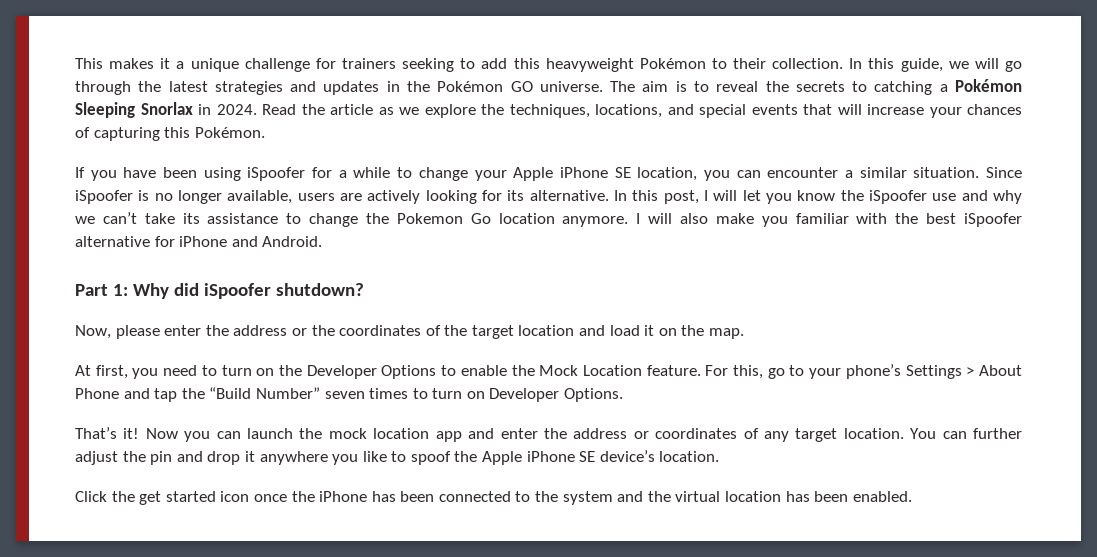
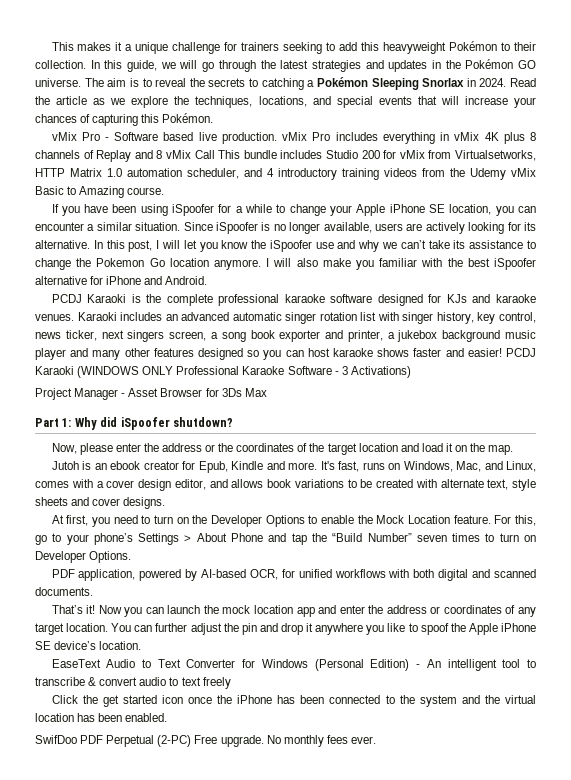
+ vMix Pro - Software based live production. vMix Pro includes everything in vMix 4K plus 8 channels of Replay and 8 vMix Call This bundle includes Studio 200 for vMix from Virtualsetworks, HTTP Matrix 1.0 automation scheduler, and 4 introductory training videos from the Udemy vMix Basic to Amazing course.
+ PCDJ Karaoki is the complete professional karaoke software designed for KJs and karaoke venues. Karaoki includes an advanced automatic singer rotation list with singer history, key control, news ticker, next singers screen, a song book exporter and printer, a jukebox background music player and many other features designed so you can host karaoke shows faster and easier! PCDJ Karaoki (WINDOWS ONLY Professional Karaoke Software - 3 Activations)
+ Project Manager - Asset Browser for 3Ds Max
+ Jutoh is an ebook creator for Epub, Kindle and more. It's fast, runs on Windows, Mac, and Linux, comes with a cover design editor, and allows book variations to be created with alternate text, style sheets and cover designs.
+ PDF application, powered by AI-based OCR, for unified workflows with both digital and scanned documents.
+ EaseText Audio to Text Converter for Windows (Personal Edition) - An intelligent tool to transcribe & convert audio to text freely
+ SwifDoo PDF Perpetual (2-PC) Free upgrade. No monthly fees ever.

